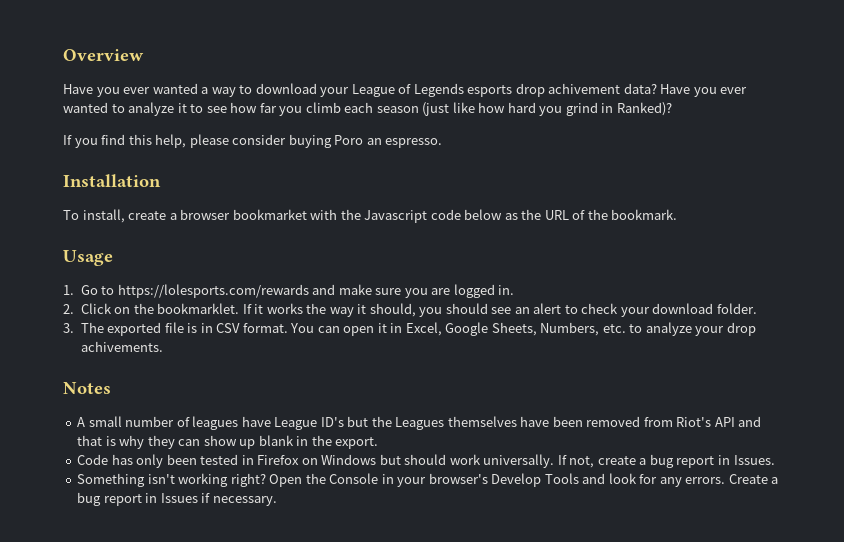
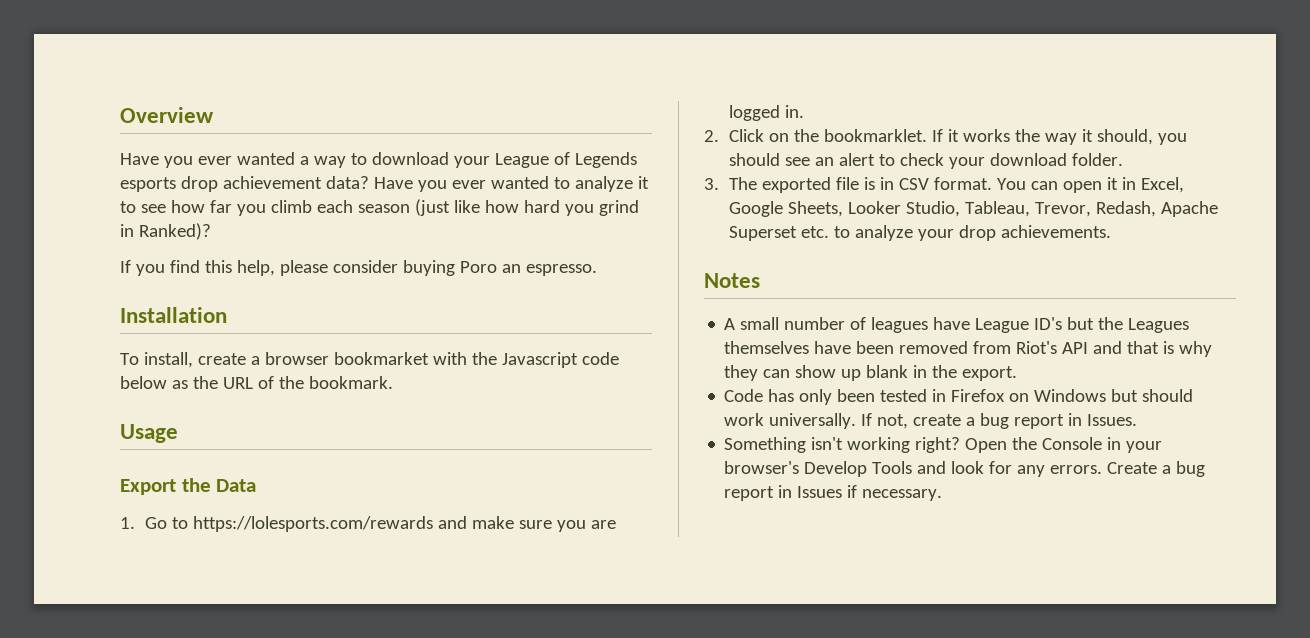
- Have you ever wanted a way to download your League of Legends esports drop achivement data?
+ Have you ever wanted a way to download your League of Legends esports drop achievement data?
+ Export the Data
- You can open it in Excel, Google Sheets, Numbers, etc. to analyze your drop achivements.
+ You can open it in Excel, Google Sheets, Looker Studio, Tableau, Trevor, Redash, Apache Superset etc. to analyze your drop achievements.

